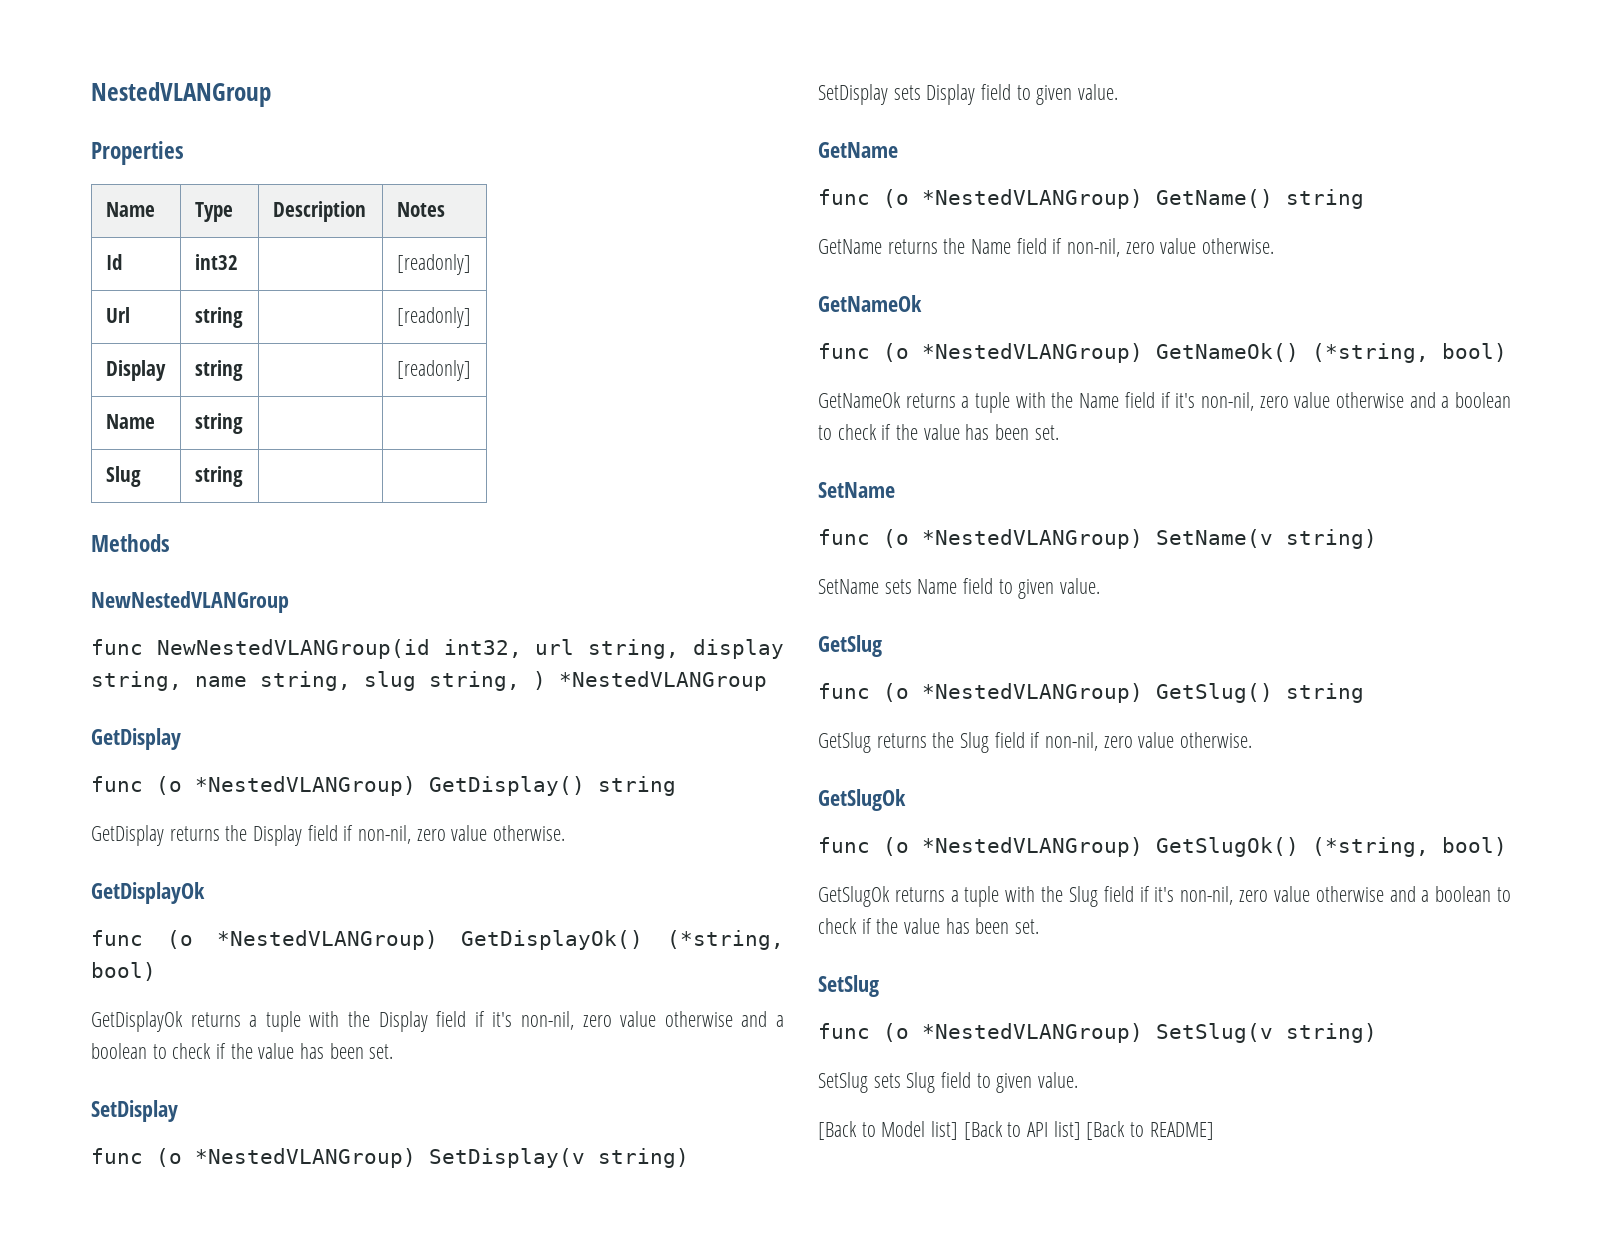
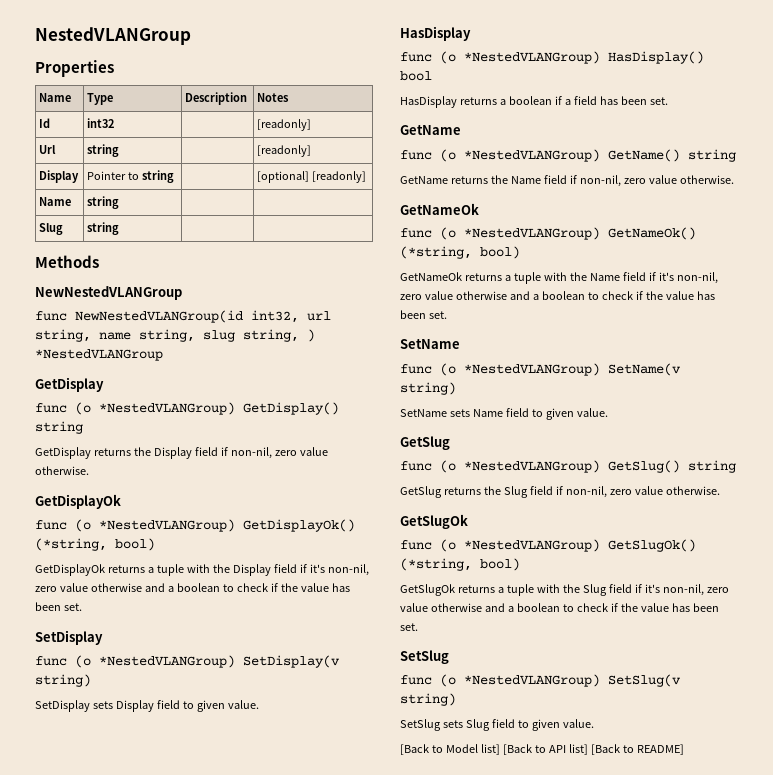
- Display | string | | [readonly]
+ Display | Pointer to string | | [optional] [readonly]
- func NewNestedVLANGroup(id int32, url string, display string, name string, slug string, ) *NestedVLANGroup
+ func NewNestedVLANGroup(id int32, url string, name string, slug string, ) *NestedVLANGroup
  SetDisplay sets Display field to given value.
+ HasDisplay
+ func (o *NestedVLANGroup) HasDisplay() bool
+ HasDisplay returns a boolean if a field has been set.

